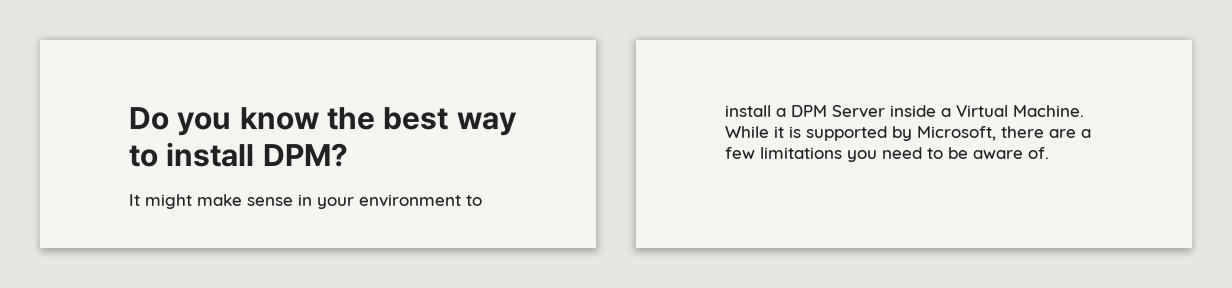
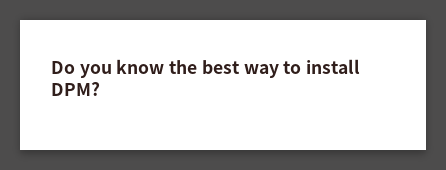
- It might make sense in your environment to install a DPM Server inside a Virtual Machine. While it is supported by Microsoft, there are a few limitations you need to be aware of.

